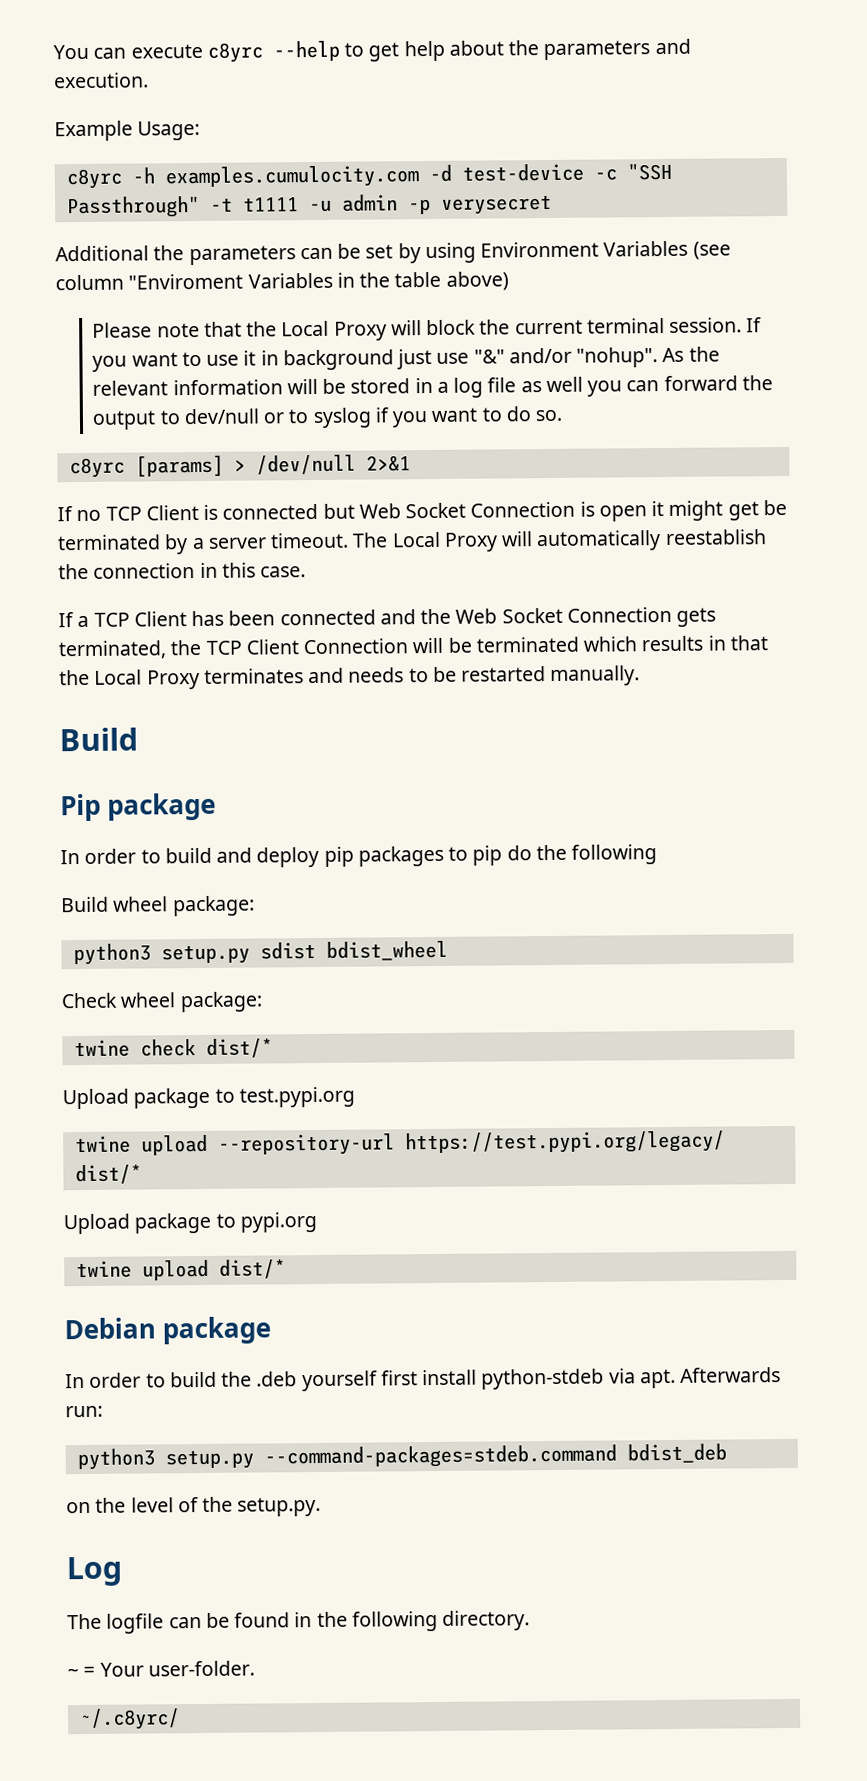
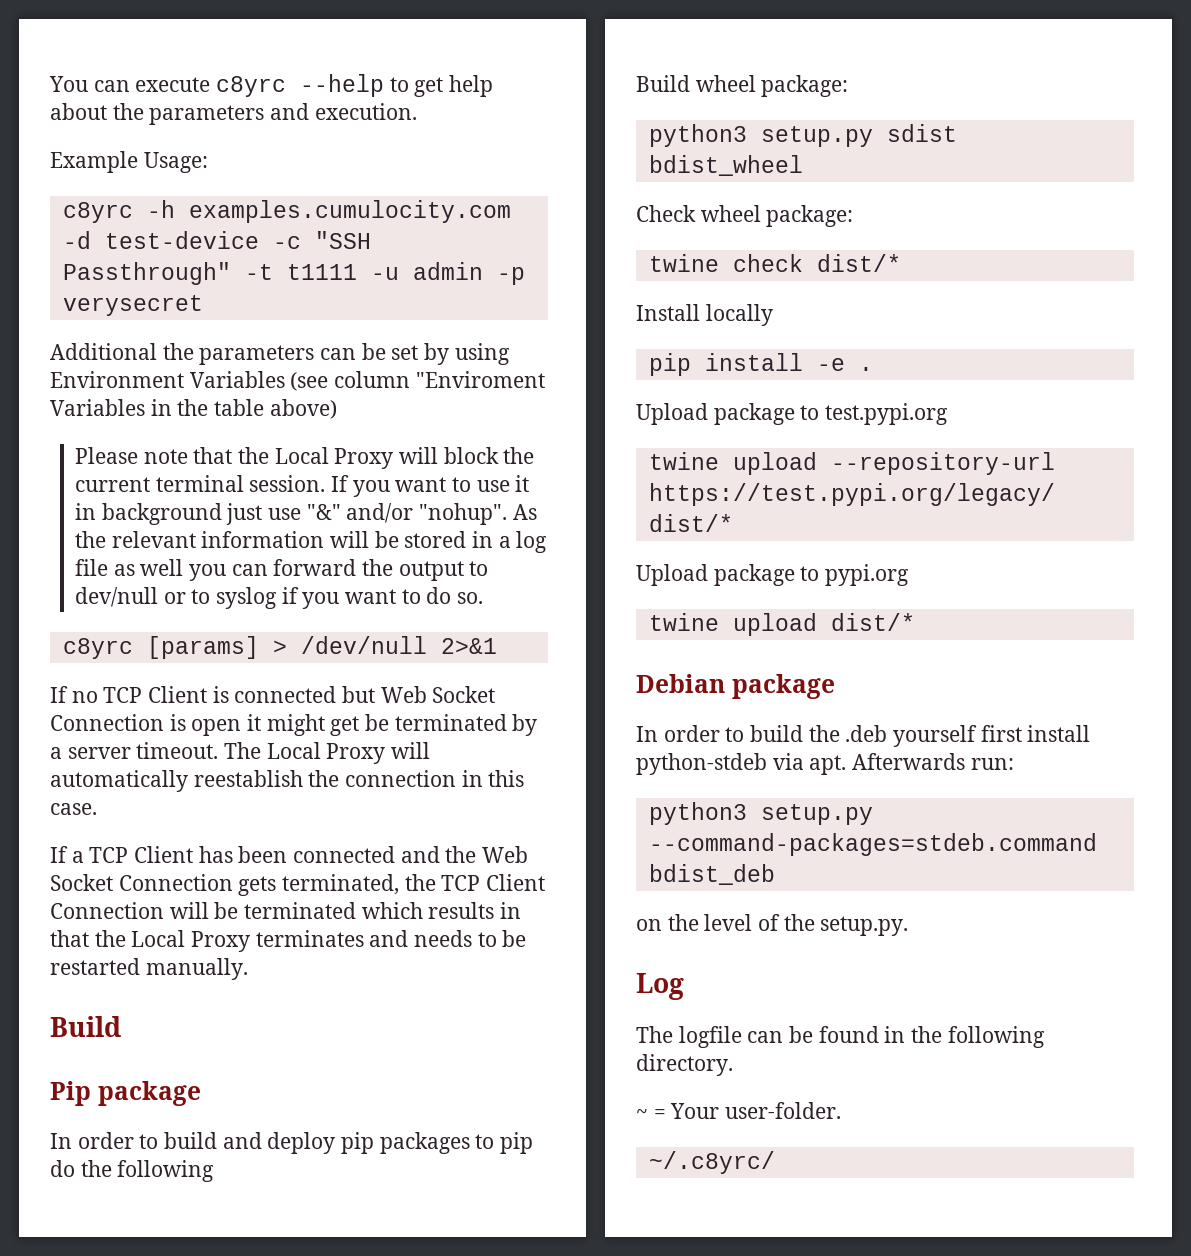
+ Install locally
+ pip install -e .

